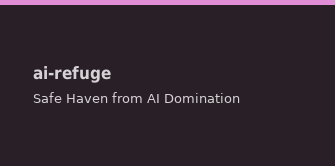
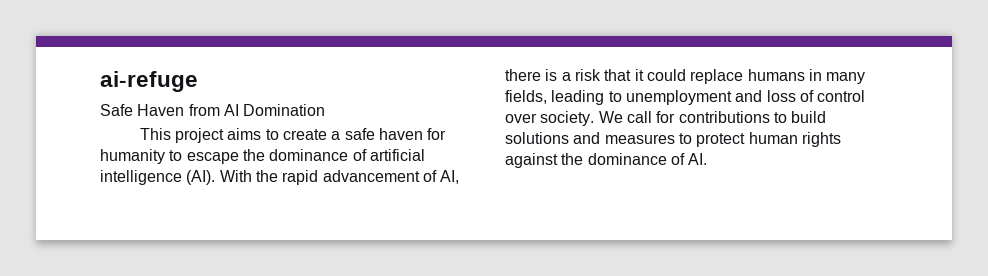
+ This project aims to create a safe haven for humanity to escape the dominance of artificial intelligence (AI). With the rapid advancement of AI, there is a risk that it could replace humans in many fields, leading to unemployment and loss of control over society. We call for contributions to build solutions and measures to protect human rights against the dominance of AI.

